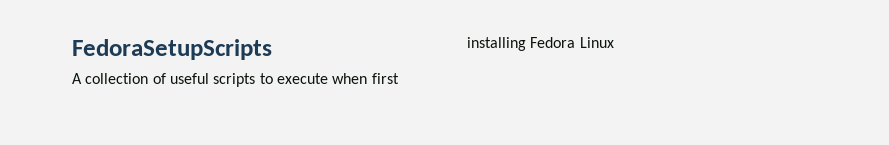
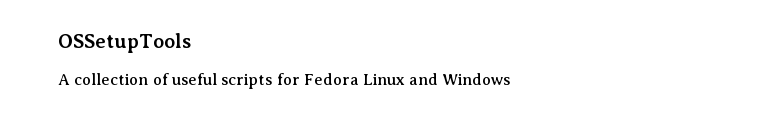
- FedoraSetupScripts
+ OSSetupTools
- A collection of useful scripts to execute when first installing Fedora Linux
+ A collection of useful scripts for Fedora Linux and Windows

